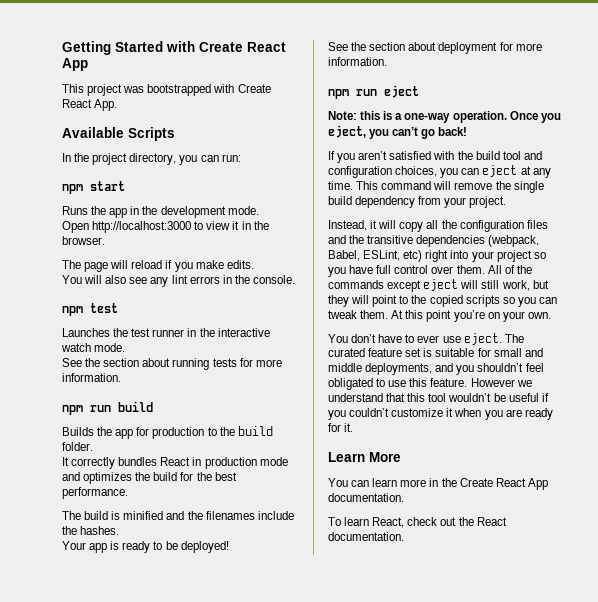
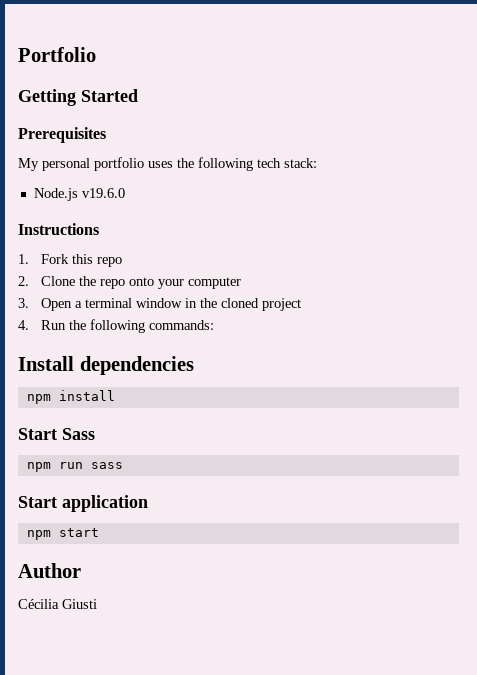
+ Portfolio
- Getting Started with Create React App
- This project was bootstrapped with Create React App.
- Available Scripts
- In the project directory, you can run:
+ Getting Started
+ Prerequisites
+ My personal portfolio uses the following tech stack:
+ Node.js v19.6.0
+ Instructions
+ 1. Fork this repo
+ 2. Clone the repo onto your computer
+ 3. Open a terminal window in the cloned project
+ 4. Run the following commands:
+ Install dependencies
+ npm install
+ Start Sass
+ npm run sass
+ Start application
  npm start
- Runs the app in the development mode.
- Open http://localhost:3000 to view it in the browser.
- The page will reload if you make edits.
- You will also see any lint errors in the console.
- npm test
- Launches the test runner in the interactive watch mode.
- See the section about running tests for more information.
- npm run build
- Builds the app for production to the build folder.
- It correctly bundles React in production mode and optimizes the build for the best performance.
- The build is minified and the filenames include the hashes.
- Your app is ready to be deployed!
- See the section about deployment for more information.
- npm run eject
- Note: this is a one-way operation. Once you eject, you can’t go back!
- If you aren’t satisfied with the build tool and configuration choices, you can eject at any time. This command will remove the single build dependency from your project.
- Instead, it will copy all the configuration files and the transitive dependencies (webpack, Babel, ESLint, etc) right into your project so you have full control over them. All of the commands except eject will still work, but they will point to the copied scripts so you can tweak them. At this point you’re on your own.
- You don’t have to ever use eject. The curated feature set is suitable for small and middle deployments, and you shouldn’t feel obligated to use this feature. However we understand that this tool wouldn’t be useful if you couldn’t customize it when you are ready for it.
- Learn More
- You can learn more in the Create React App documentation.
- To learn React, check out the React documentation.
+ Author
+ Cécilia Giusti

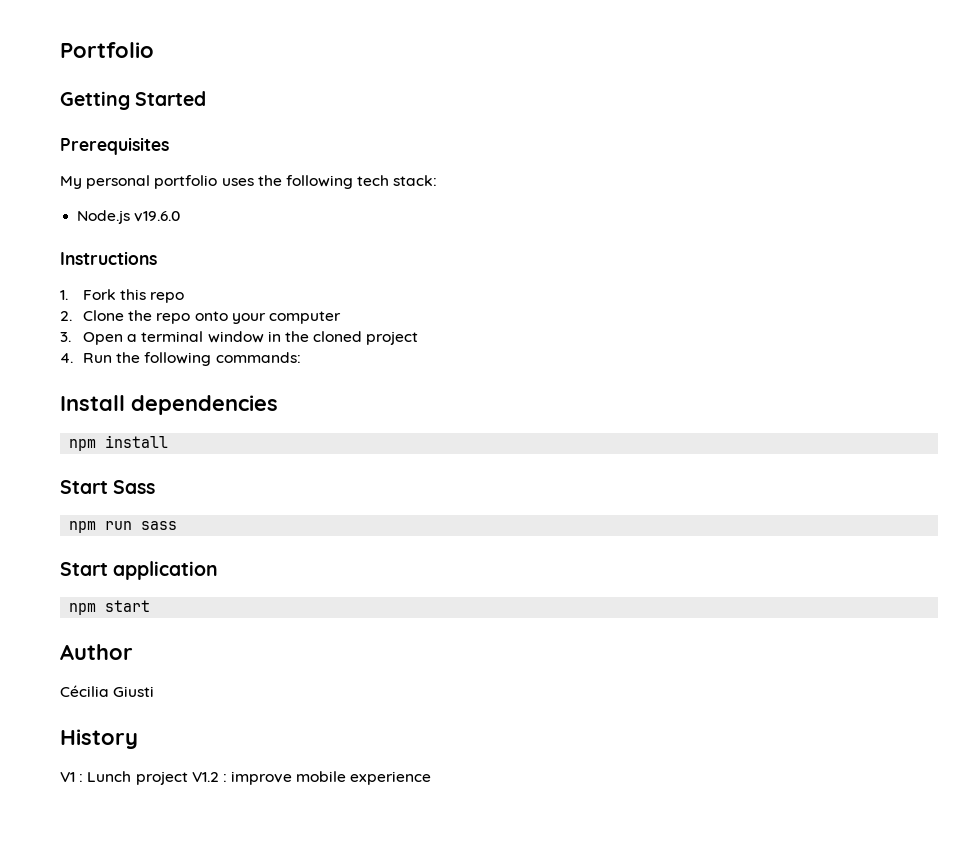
+ History
+ V1 : Lunch project V1.2 : improve mobile experience

